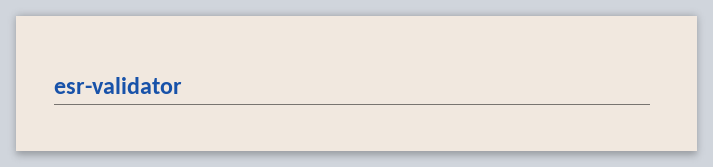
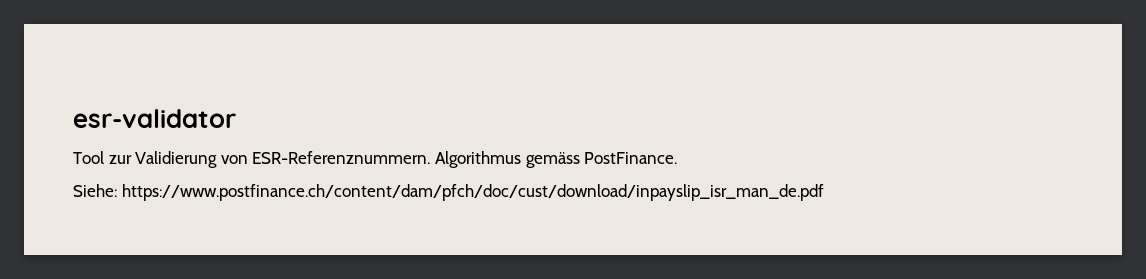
+ Tool zur Validierung von ESR-Referenznummern. Algorithmus gemäss PostFinance.
+ Siehe: https://www.postfinance.ch/content/dam/pfch/doc/cust/download/inpayslip_isr_man_de.pdf

